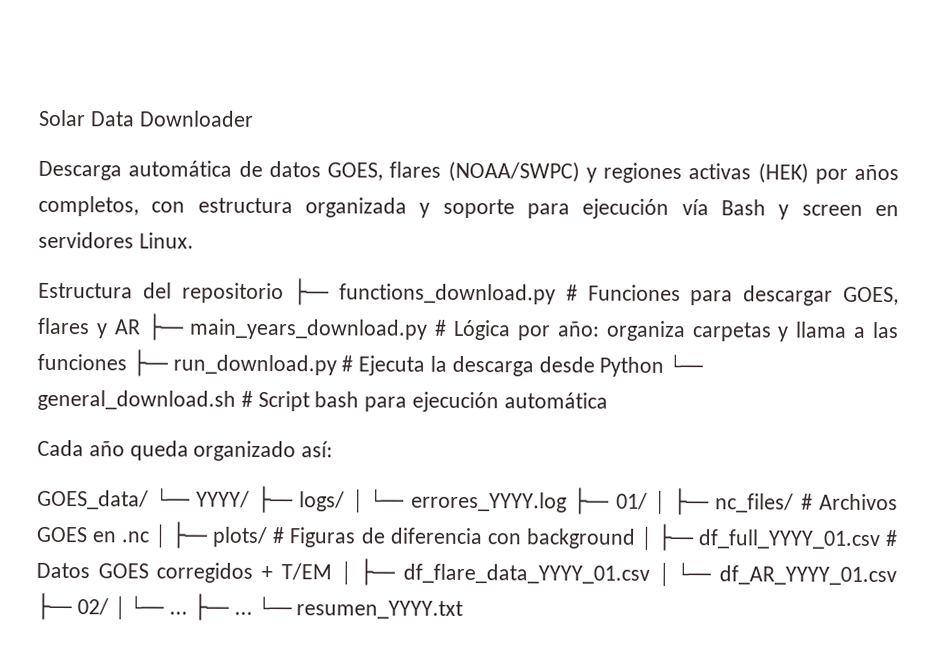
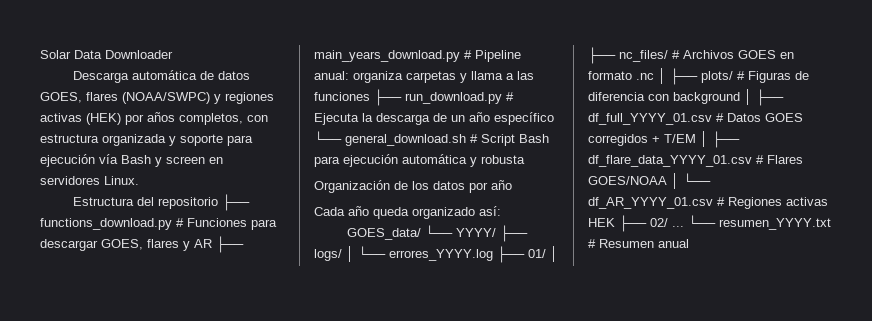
- Estructura del repositorio ├── functions_download.py # Funciones para descargar GOES, flares y AR ├── main_years_download.py # Lógica por año: organiza carpetas y llama a las funciones ├── run_download.py # Ejecuta la descarga desde Python └── general_download.sh # Script bash para ejecución automática
+ Estructura del repositorio ├── functions_download.py # Funciones para descargar GOES, flares y AR ├── main_years_download.py # Pipeline anual: organiza carpetas y llama a las funciones ├── run_download.py # Ejecuta la descarga de un año específico └── general_download.sh # Script Bash para ejecución automática y robusta
+ Organización de los datos por año
- GOES_data/ └── YYYY/ ├── logs/ │ └── errores_YYYY.log ├── 01/ │ ├── nc_files/ # Archivos GOES en .nc │ ├── plots/ # Figuras de diferencia con background │ ├── df_full_YYYY_01.csv # Datos GOES corregidos + T/EM │ ├── df_flare_data_YYYY_01.csv │ └── df_AR_YYYY_01.csv ├── 02/ │ └── ... ├── ... └── resumen_YYYY.txt
+ GOES_data/ └── YYYY/ ├── logs/ │ └── errores_YYYY.log ├── 01/ │ ├── nc_files/ # Archivos GOES en formato .nc │ ├── plots/ # Figuras de diferencia con background │ ├── df_full_YYYY_01.csv # Datos GOES corregidos + T/EM │ ├── df_flare_data_YYYY_01.csv # Flares GOES/NOAA │ └── df_AR_YYYY_01.csv # Regiones activas HEK ├── 02/ ... └── resumen_YYYY.txt # Resumen anual

